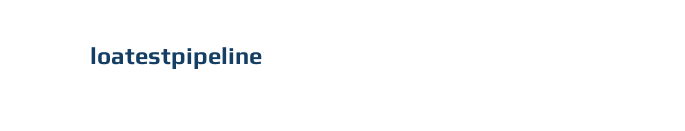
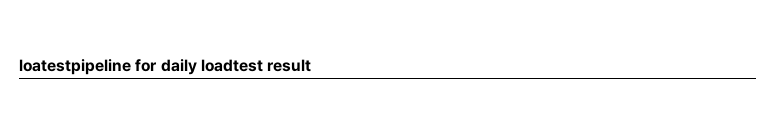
- loatestpipeline
+ loatestpipeline for daily loadtest result

